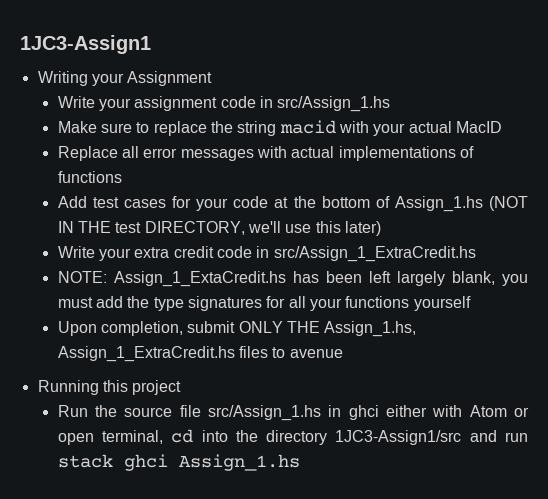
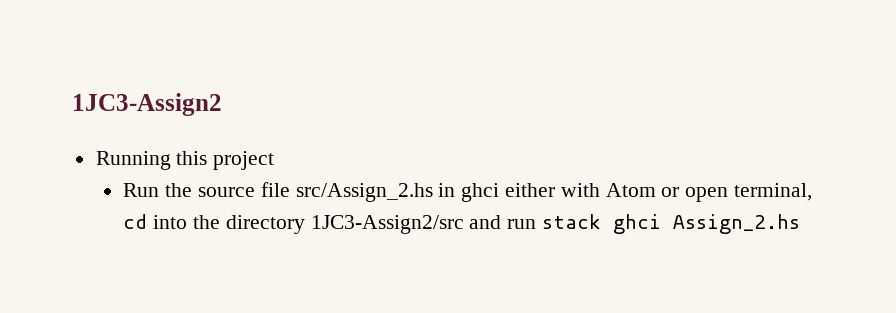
- 1JC3-Assign1
- Writing your Assignment
- Write your assignment code in src/Assign_1.hs
- Make sure to replace the string macid with your actual MacID
- Replace all error messages with actual implementations of functions
- Add test cases for your code at the bottom of Assign_1.hs (NOT IN THE test DIRECTORY, we'll use this later)
- Write your extra credit code in src/Assign_1_ExtraCredit.hs
- NOTE: Assign_1_ExtaCredit.hs has been left largely blank, you must add the type signatures for all your functions yourself
- Upon completion, submit ONLY THE Assign_1.hs, Assign_1_ExtraCredit.hs files to avenue
+ 1JC3-Assign2
- Run the source file src/Assign_1.hs in ghci either with Atom or open terminal, cd into the directory 1JC3-Assign1/src and run stack ghci Assign_1.hs
+ Run the source file src/Assign_2.hs in ghci either with Atom or open terminal, cd into the directory 1JC3-Assign2/src and run stack ghci Assign_2.hs

